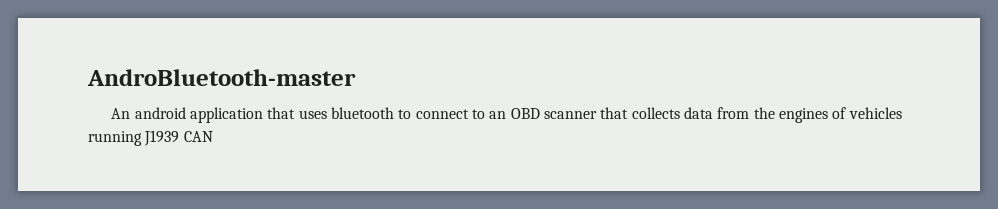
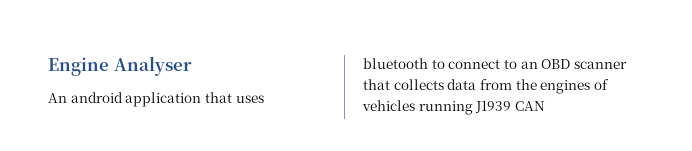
- AndroBluetooth-master
+ Engine Analyser

